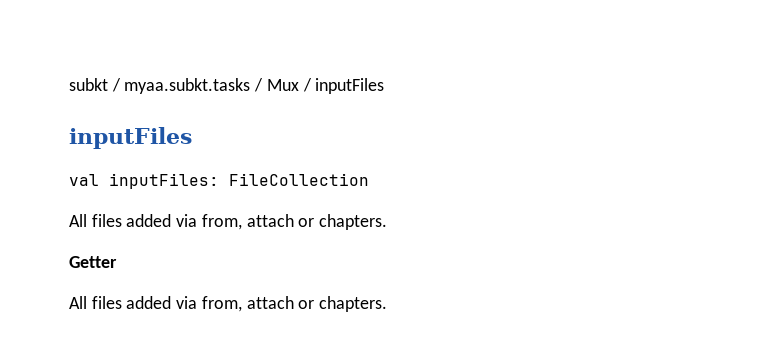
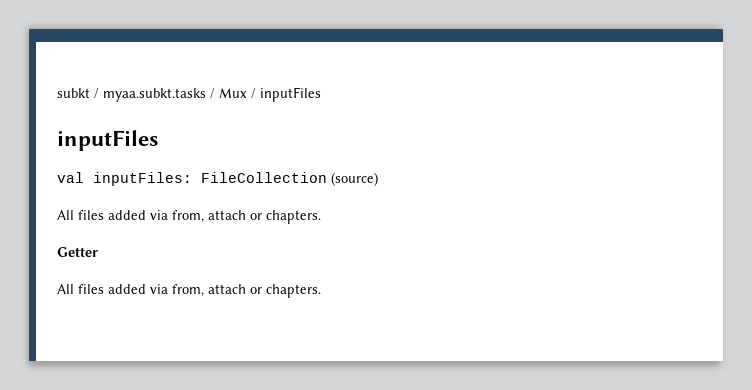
- val inputFiles: FileCollection
+ val inputFiles: FileCollection (source)

